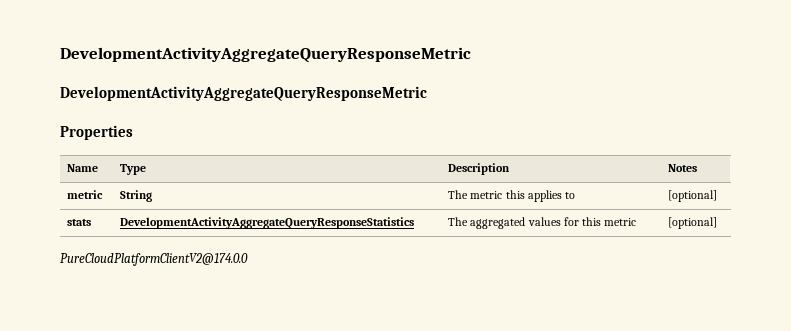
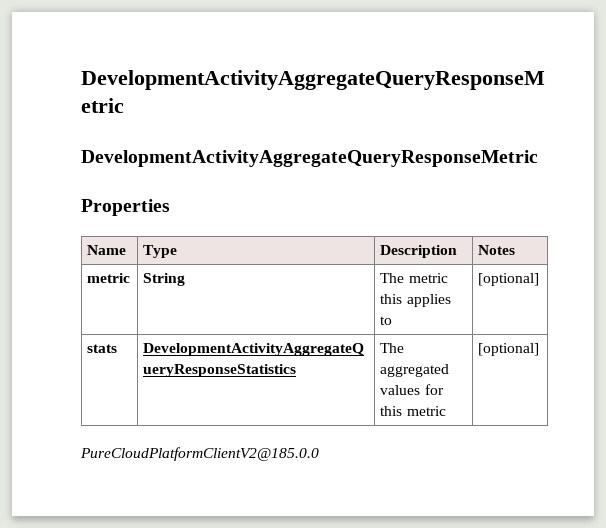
- PureCloudPlatformClientV2@174.0.0
+ PureCloudPlatformClientV2@185.0.0

